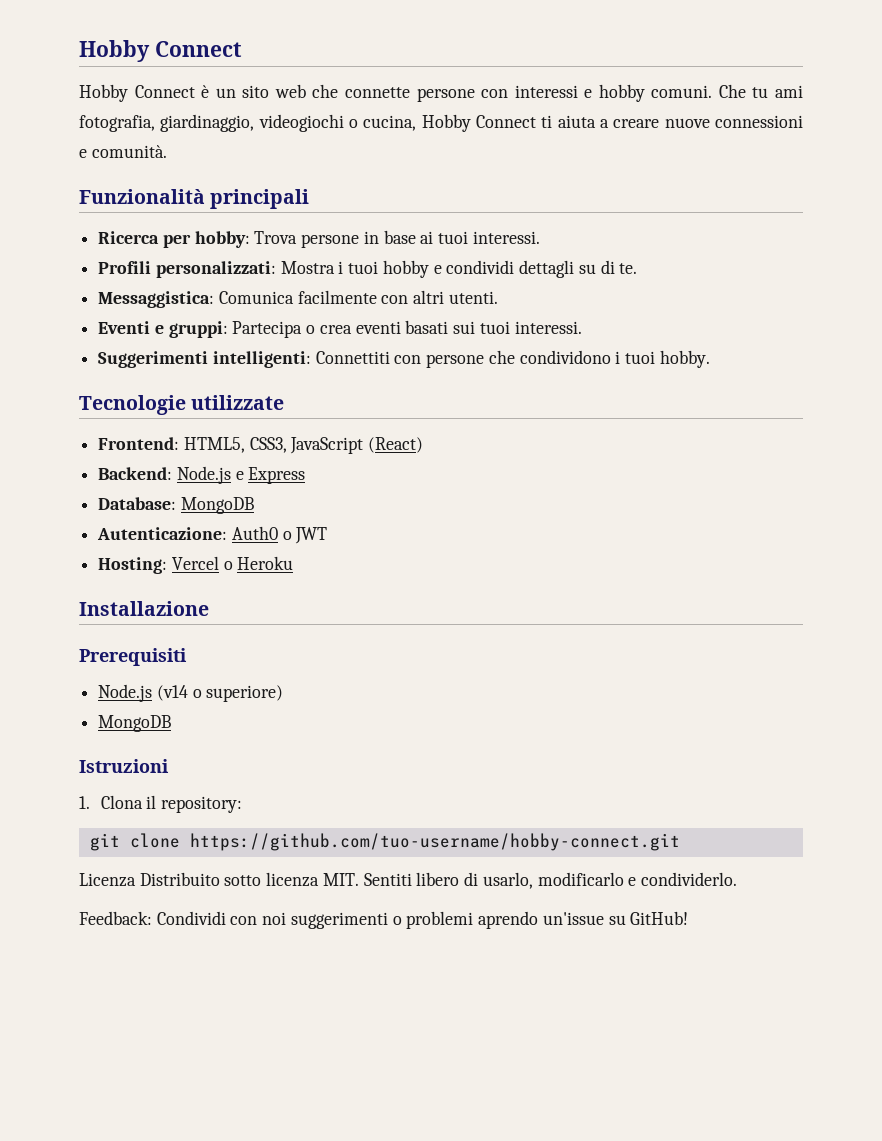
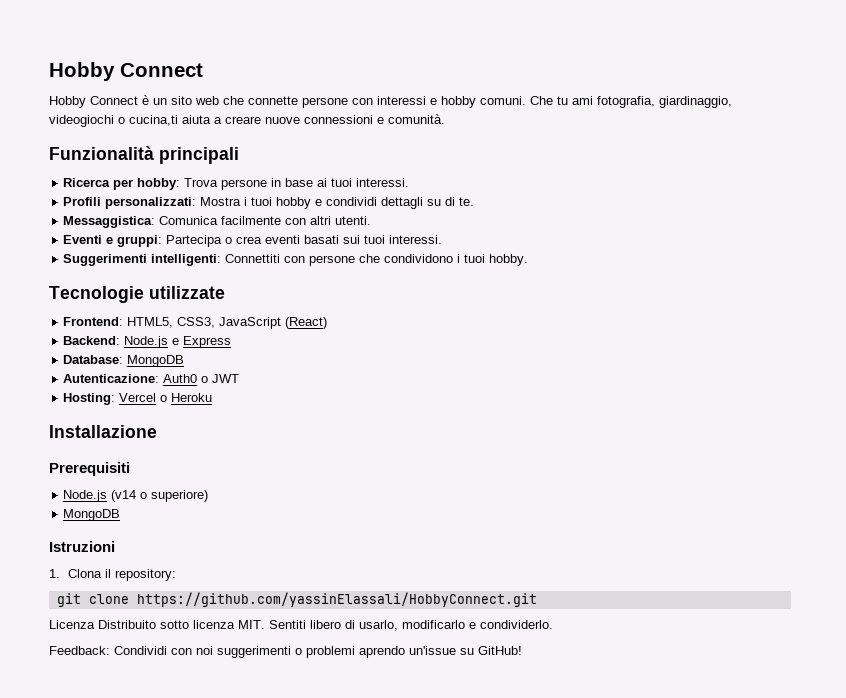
- Che tu ami fotografia, giardinaggio, videogiochi o cucina, Hobby Connect ti aiuta a creare nuove connessioni e comunità.
+ Che tu ami fotografia, giardinaggio, videogiochi o cucina,ti aiuta a creare nuove connessioni e comunità.
- git clone https://github.com/tuo-username/hobby-connect.git
+ git clone https://github.com/yassinElassali/HobbyConnect.git

